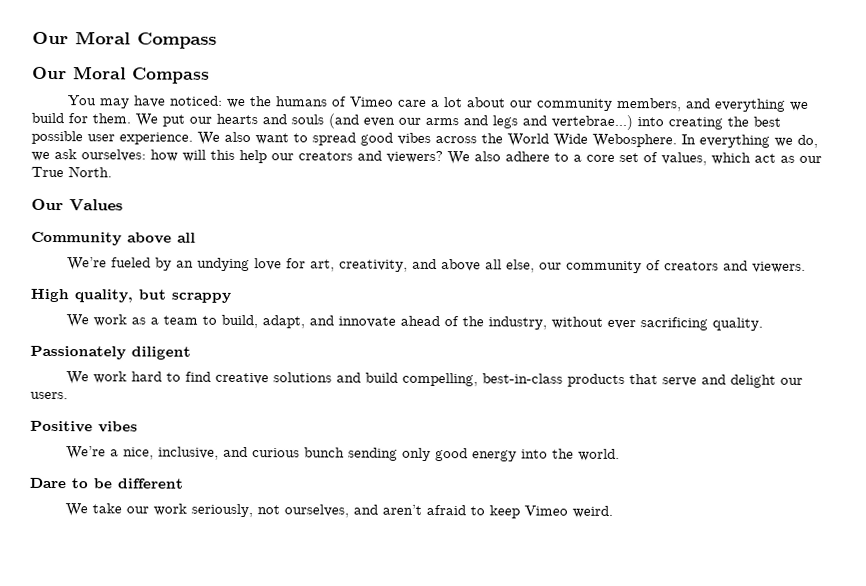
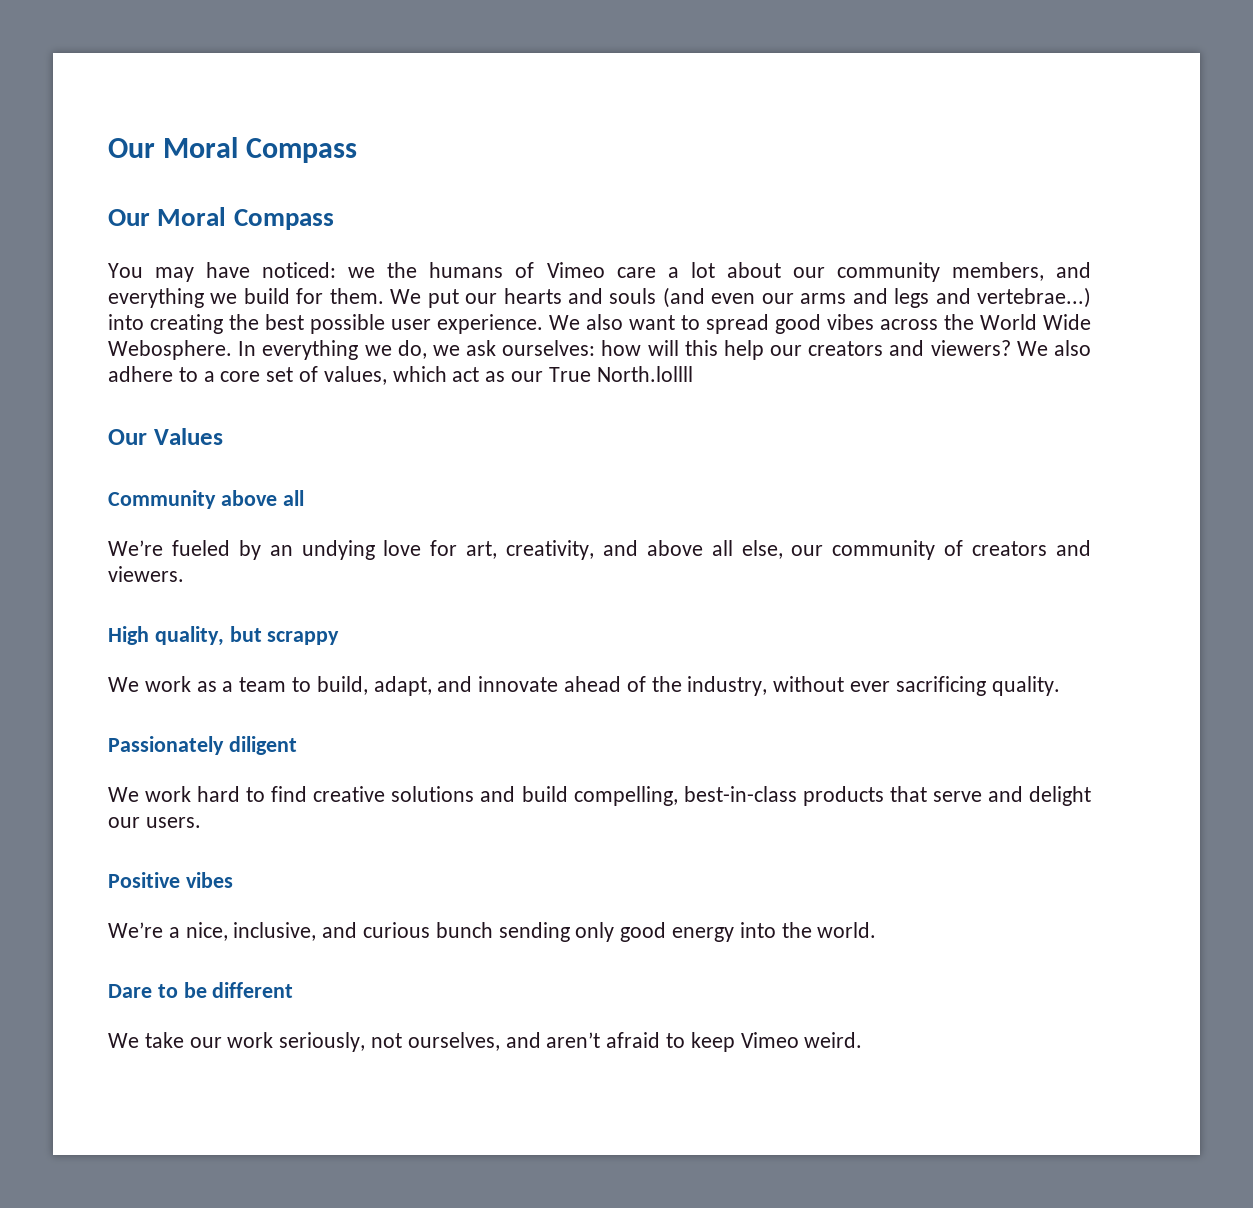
- We also adhere to a core set of values, which act as our True North.
+ We also adhere to a core set of values, which act as our True North.lollll

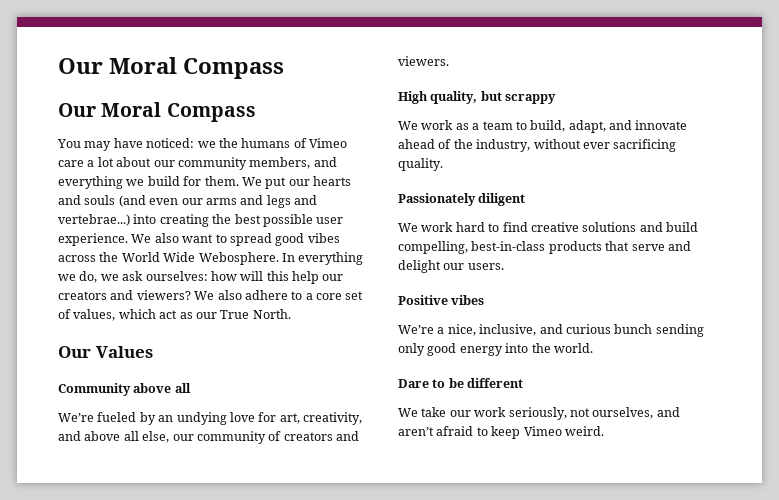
- We also adhere to a core set of values, which act as our True North.lollll
+ We also adhere to a core set of values, which act as our True North.

